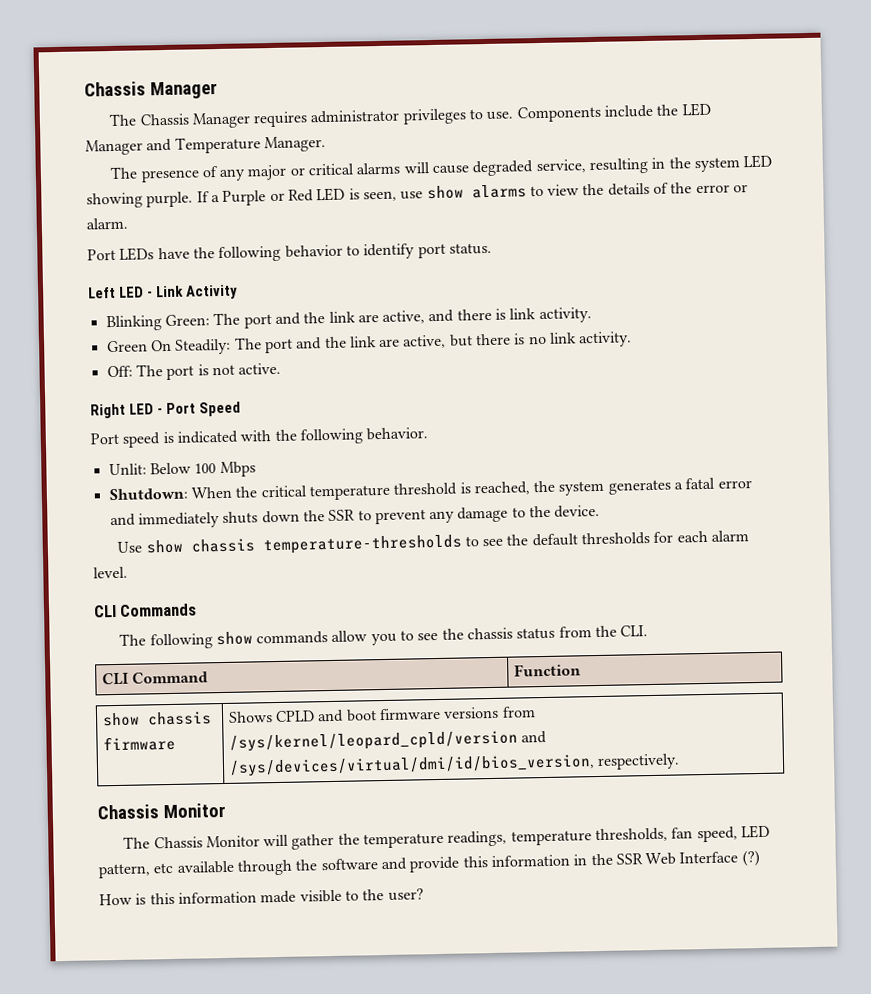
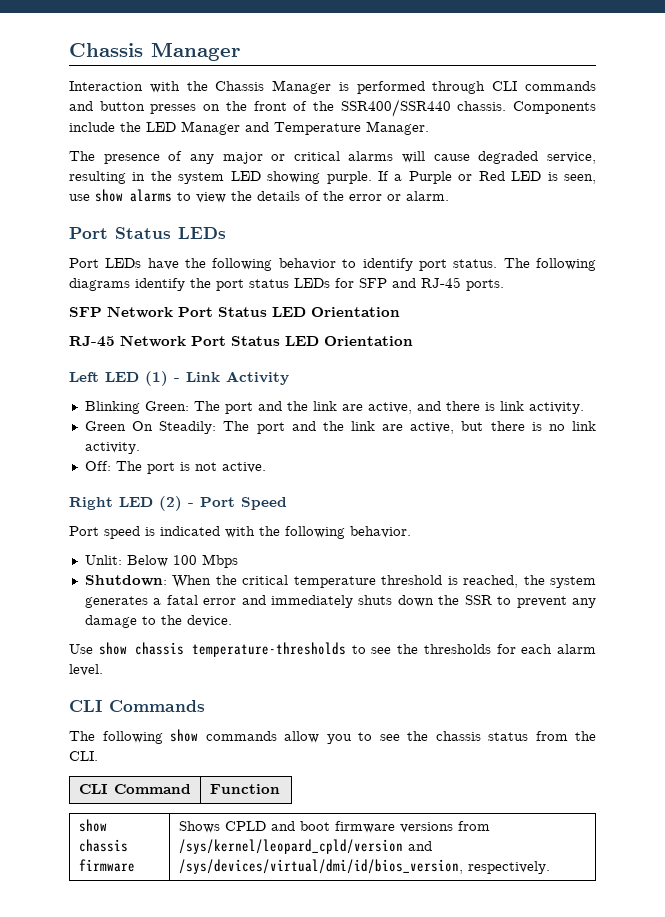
- The Chassis Manager requires administrator privileges to use.
+ Interaction with the Chassis Manager is performed through CLI commands and button presses on the front of the SSR400/SSR440 chassis.
+ Port Status LEDs
+ The following diagrams identify the port status LEDs for SFP and RJ-45 ports.
+ SFP Network Port Status LED Orientation
+ RJ-45 Network Port Status LED Orientation
- Left LED - Link Activity
+ Left LED (1) - Link Activity
- Right LED - Port Speed
+ Right LED (2) - Port Speed
- Use show chassis temperature-thresholds to see the default thresholds for each alarm level.
+ Use show chassis temperature-thresholds to see the thresholds for each alarm level.
  show chassis firmware | Shows CPLD and boot firmware versions from /sys/kernel/leopard_cpld/version and /sys/devices/virtual/dmi/id/bios_version, respectively.
- Chassis Monitor
- The Chassis Monitor will gather the temperature readings, temperature thresholds, fan speed, LED pattern, etc available through the software and provide this information in the SSR Web Interface (?)
- How is this information made visible to the user?

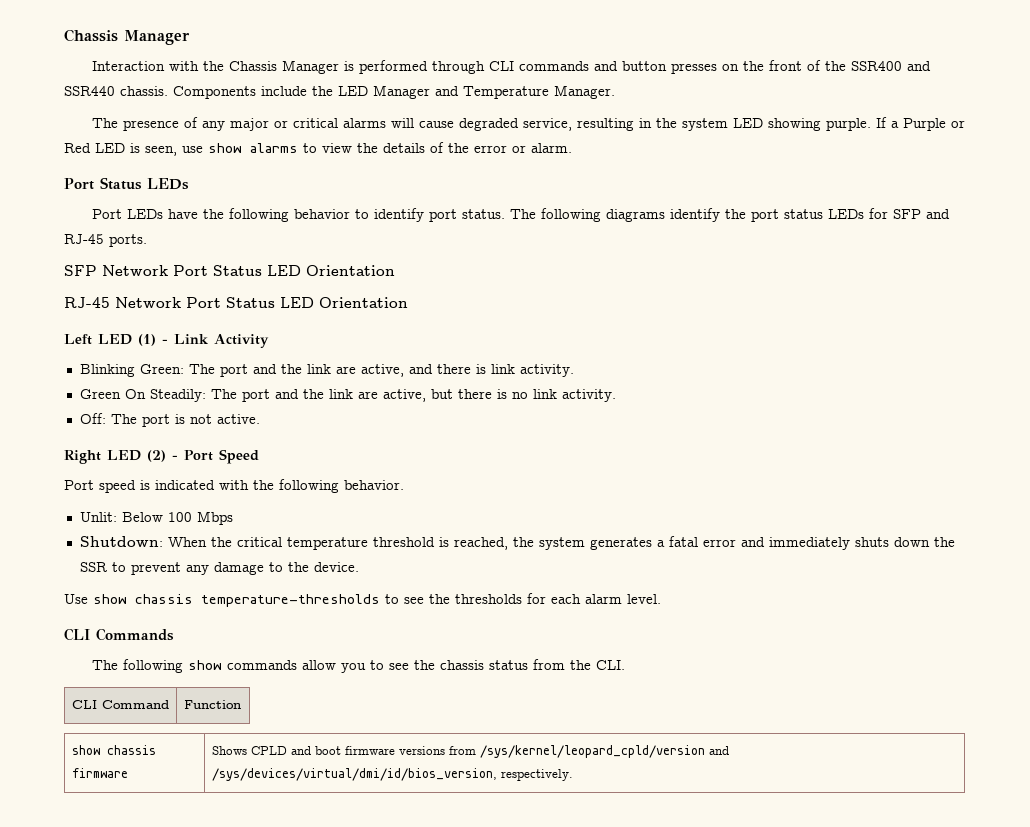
- Interaction with the Chassis Manager is performed through CLI commands and button presses on the front of the SSR400/SSR440 chassis.
+ Interaction with the Chassis Manager is performed through CLI commands and button presses on the front of the SSR400 and SSR440 chassis.

